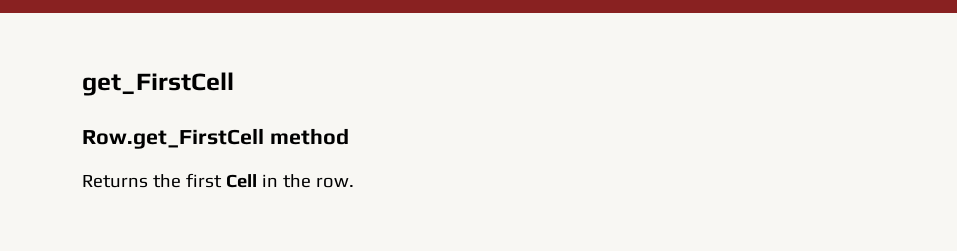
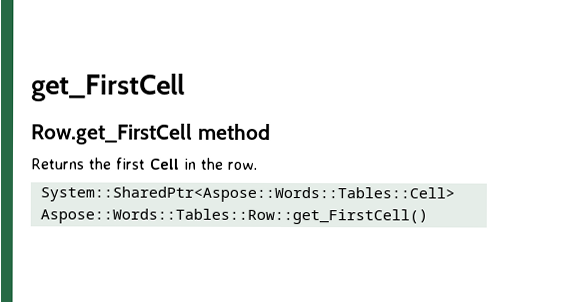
+ System::SharedPtr<Aspose::Words::Tables::Cell> Aspose::Words::Tables::Row::get_FirstCell()

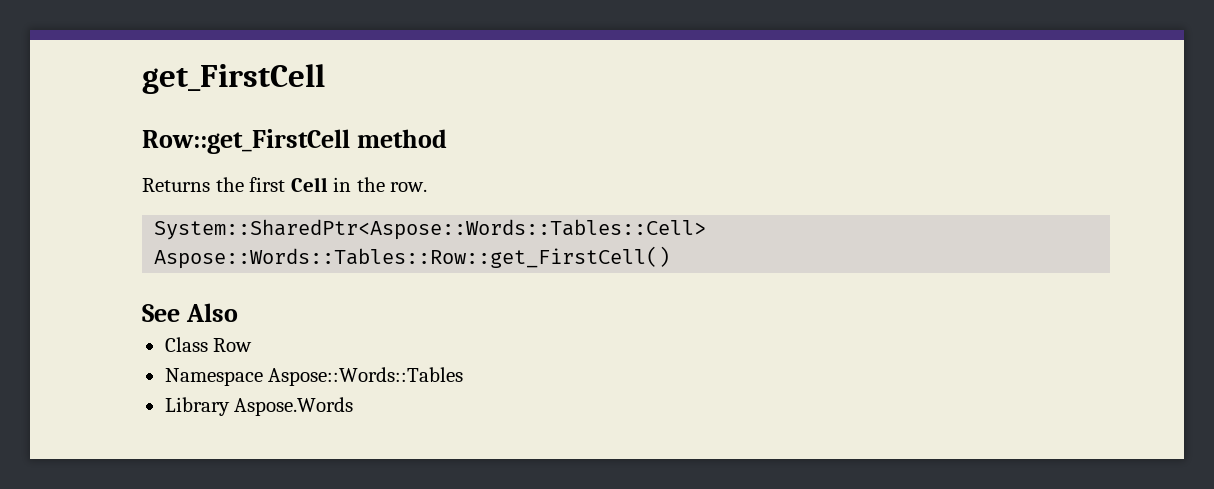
- Row.get_FirstCell method
+ Row::get_FirstCell method
+ See Also
+ Class Row
+ Namespace Aspose::Words::Tables
+ Library Aspose.Words

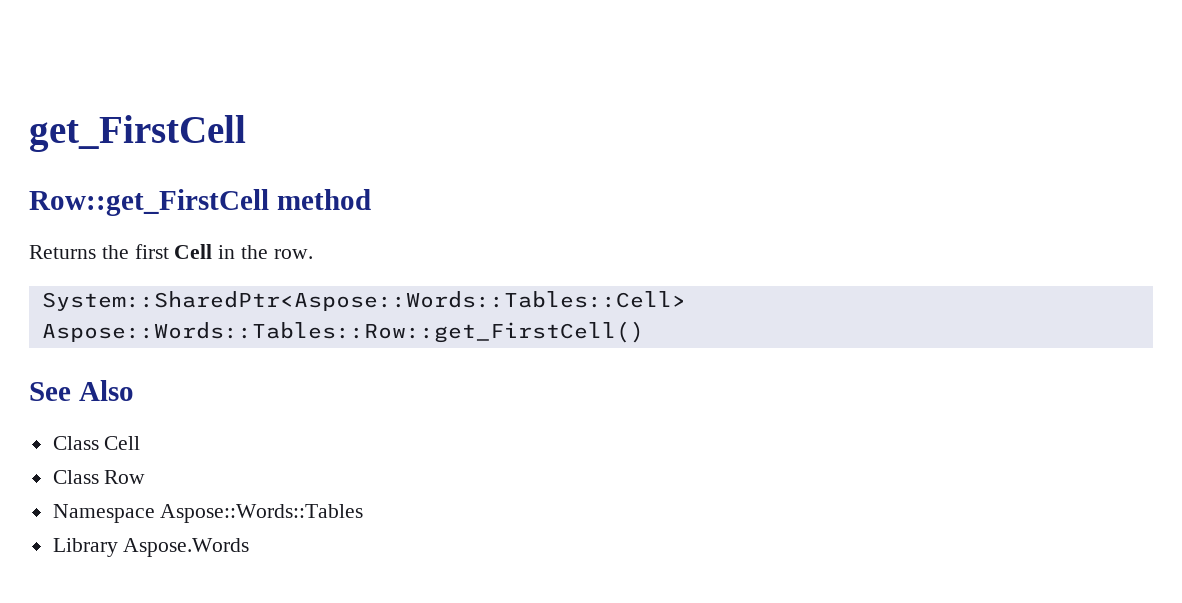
+ Class Cell

